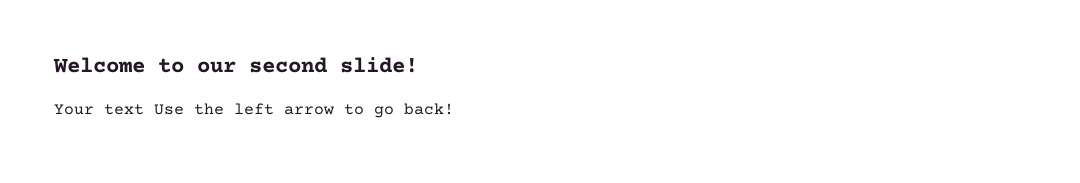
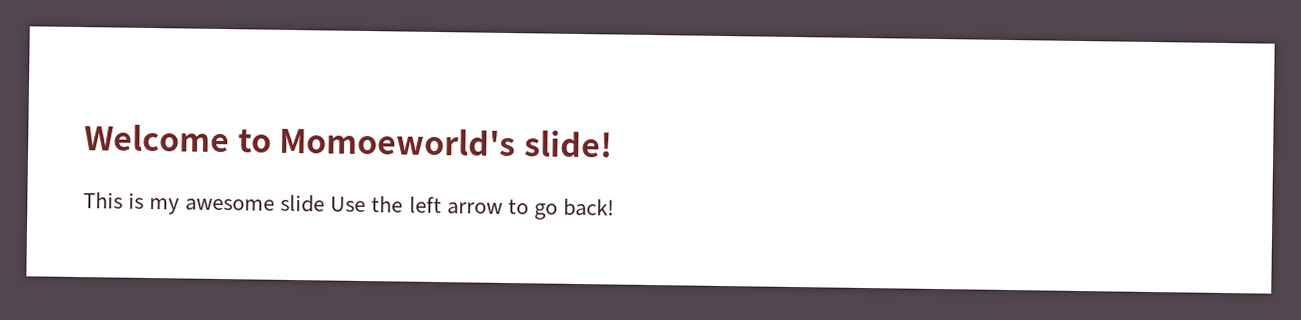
- Welcome to our second slide!
+ Welcome to Momoeworld's slide!
- Your text Use the left arrow to go back!
+ This is my awesome slide Use the left arrow to go back!

